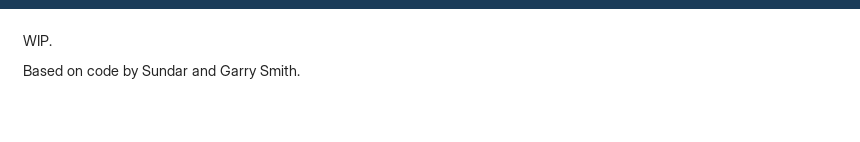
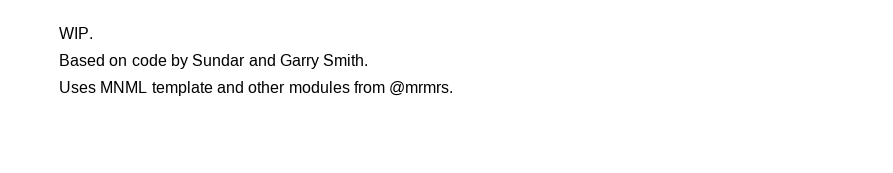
+ Uses MNML template and other modules from @mrmrs.

